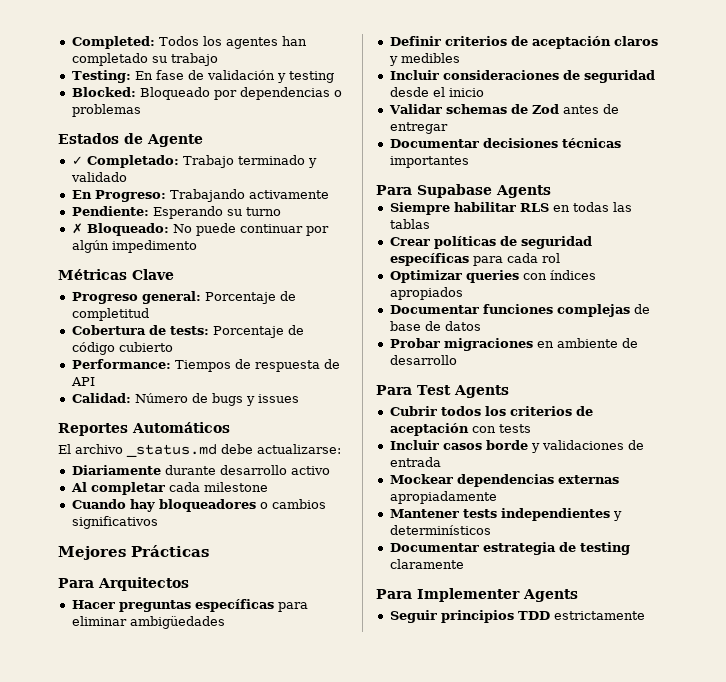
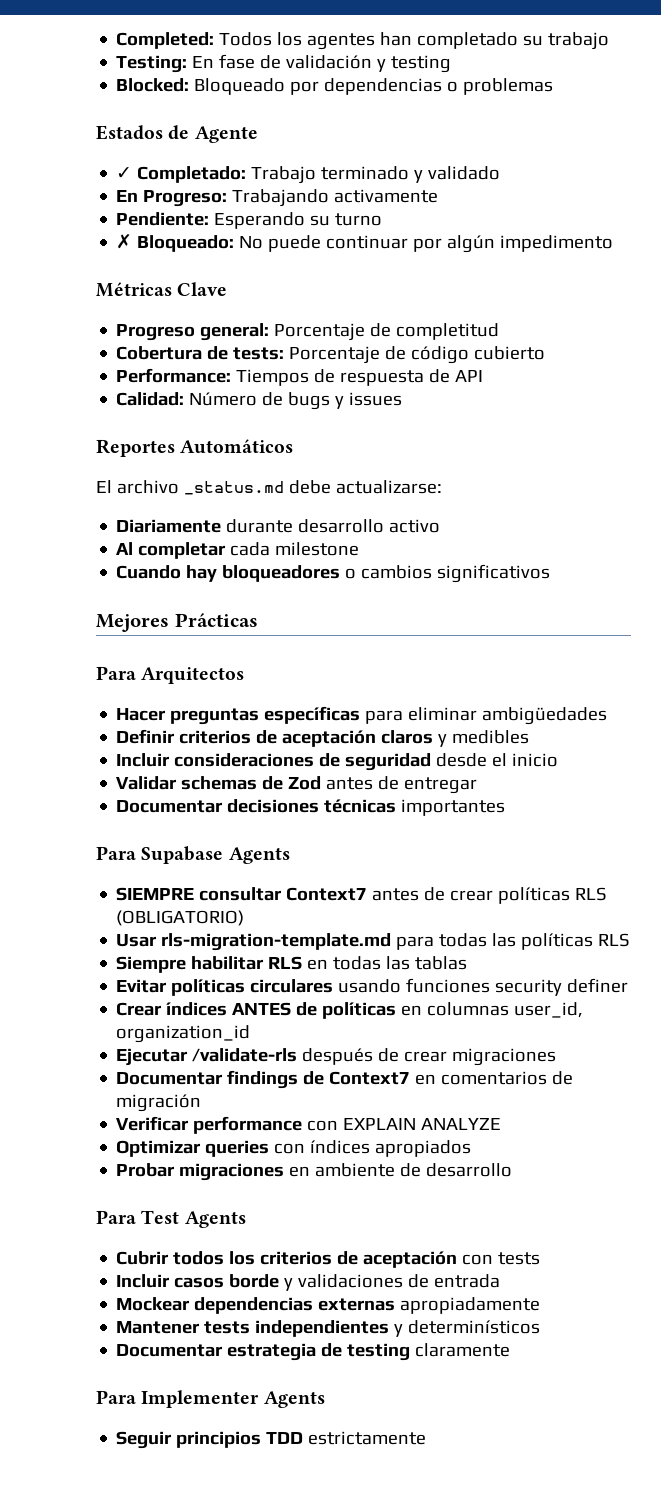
+ SIEMPRE consultar Context7 antes de crear políticas RLS (OBLIGATORIO)
+ Usar rls-migration-template.md para todas las políticas RLS
- Crear políticas de seguridad específicas para cada rol
+ Evitar políticas circulares usando funciones security definer
+ Crear índices ANTES de políticas en columnas user_id, organization_id
+ Ejecutar /validate-rls después de crear migraciones
+ Documentar findings de Context7 en comentarios de migración
+ Verificar performance con EXPLAIN ANALYZE
- Documentar funciones complejas de base de datos

